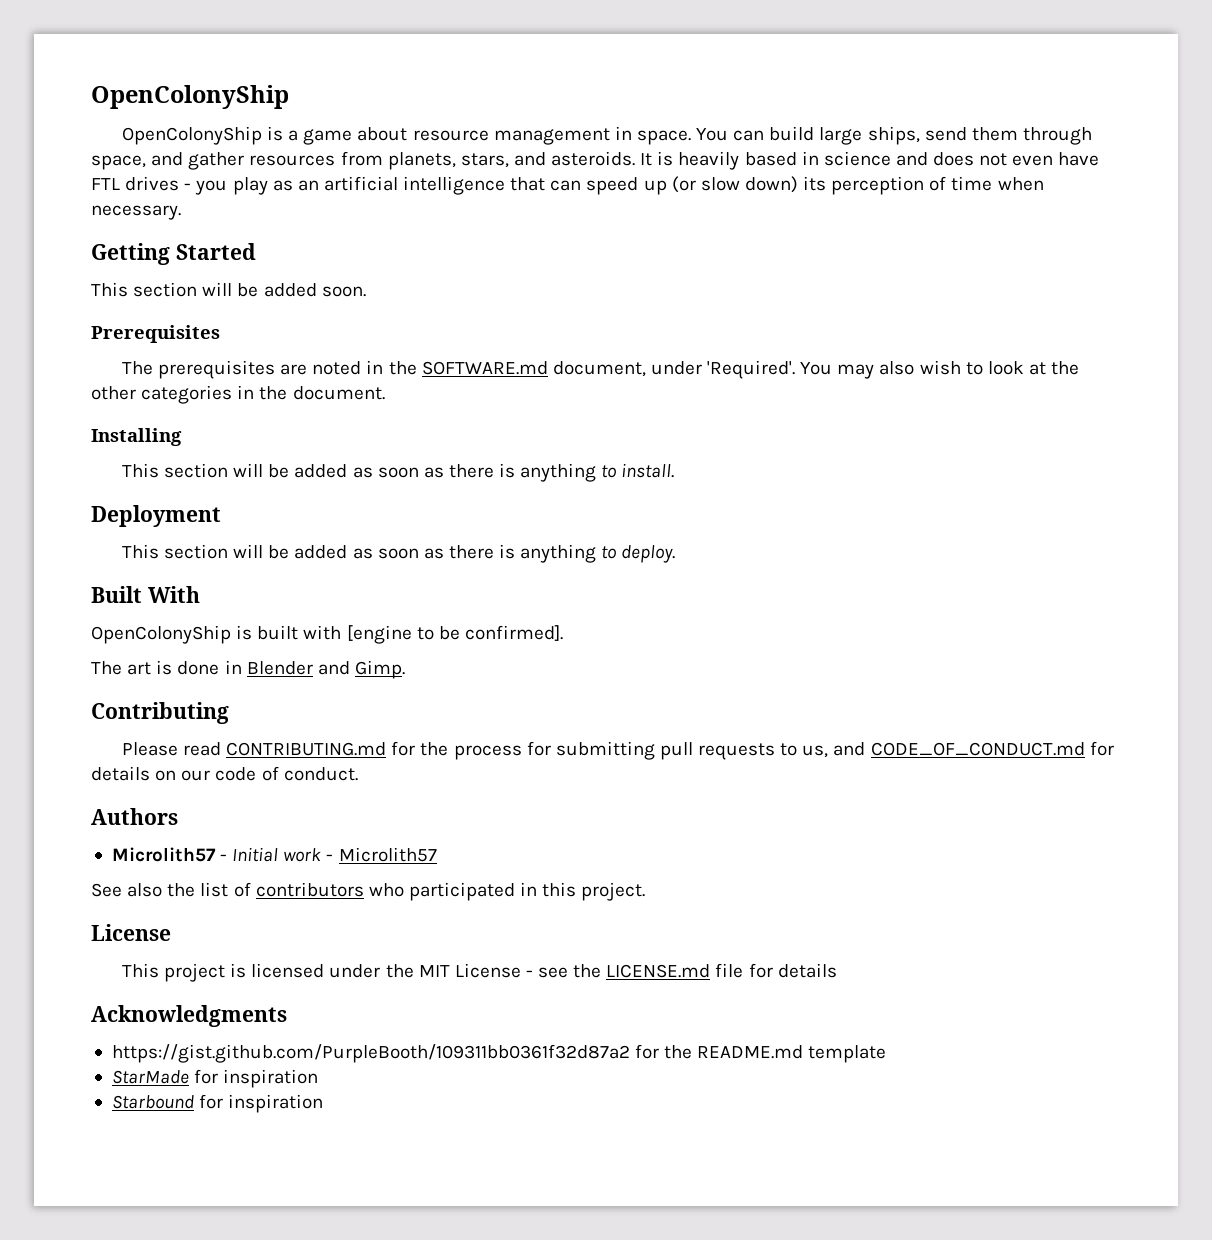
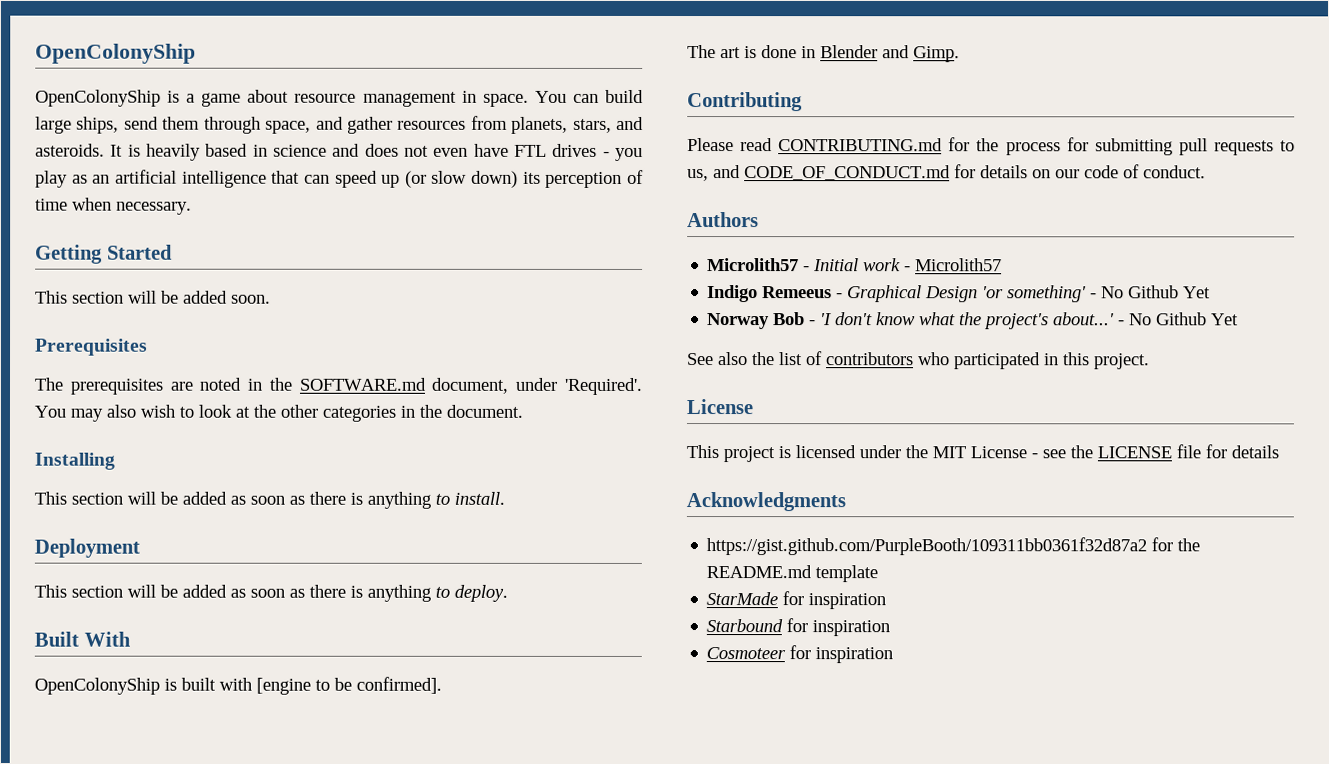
+ Indigo Remeeus - Graphical Design 'or something' - No Github Yet
+ Norway Bob - 'I don't know what the project's about...' - No Github Yet
- This project is licensed under the MIT License - see the LICENSE.md file for details
+ This project is licensed under the MIT License - see the LICENSE file for details
+ Cosmoteer for inspiration

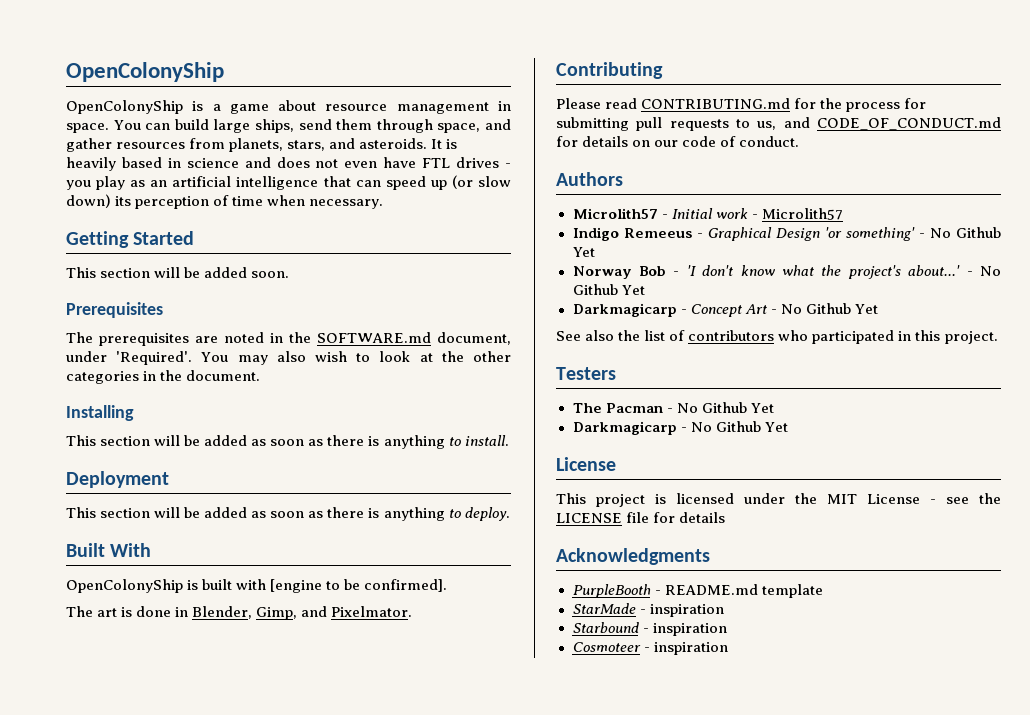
- The art is done in Blender and Gimp.
+ The art is done in Blender, Gimp, and Pixelmator.
+ Darkmagicarp - Concept Art - No Github Yet
+ Testers
+ The Pacman - No Github Yet
+ Darkmagicarp - No Github Yet
- https://gist.github.com/PurpleBooth/109311bb0361f32d87a2 for the README.md template
+ PurpleBooth - README.md template
- StarMade for inspiration
+ StarMade - inspiration
- Starbound for inspiration
+ Starbound - inspiration
- Cosmoteer for inspiration
+ Cosmoteer - inspiration

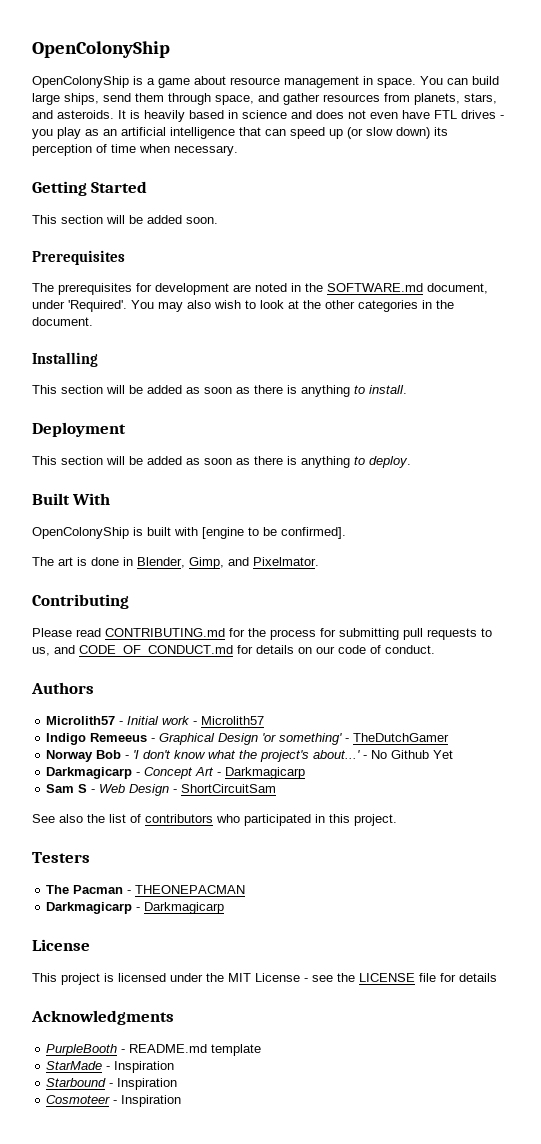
- The prerequisites are noted in the SOFTWARE.md document, under 'Required'.
+ The prerequisites for development are noted in the SOFTWARE.md document, under 'Required'.
- Indigo Remeeus - Graphical Design 'or something' - No Github Yet
+ Indigo Remeeus - Graphical Design 'or something' - TheDutchGamer
- Darkmagicarp - Concept Art - No Github Yet
+ Darkmagicarp - Concept Art - Darkmagicarp
+ Sam S - Web Design - ShortCircuitSam
- The Pacman - No Github Yet
- Darkmagicarp - No Github Yet
+ The Pacman - THEONEPACMAN
+ Darkmagicarp - Darkmagicarp
- StarMade - inspiration
+ StarMade - Inspiration
- Starbound - inspiration
+ Starbound - Inspiration
- Cosmoteer - inspiration
+ Cosmoteer - Inspiration

